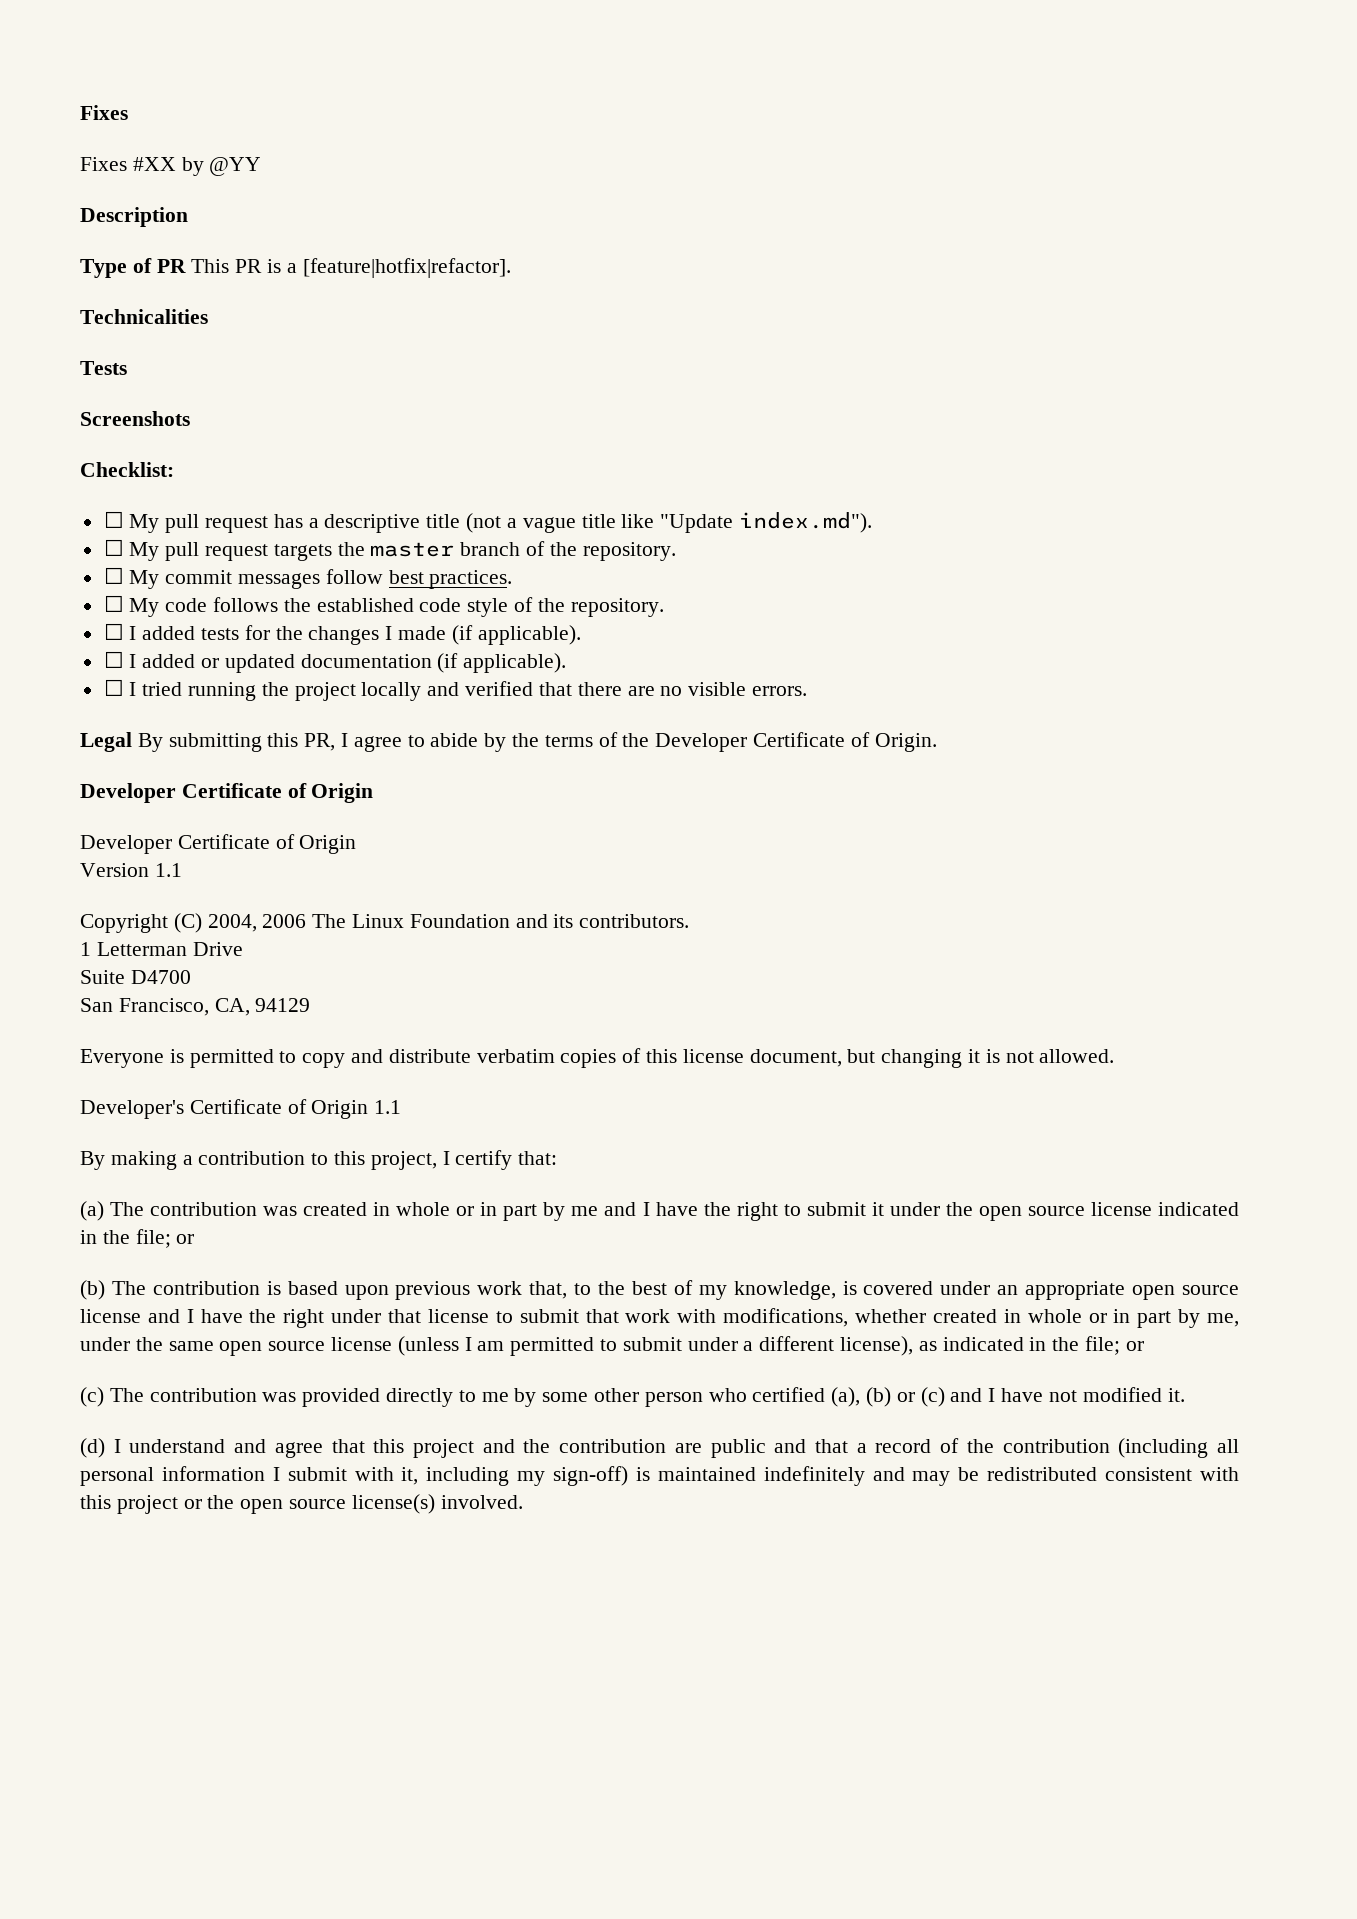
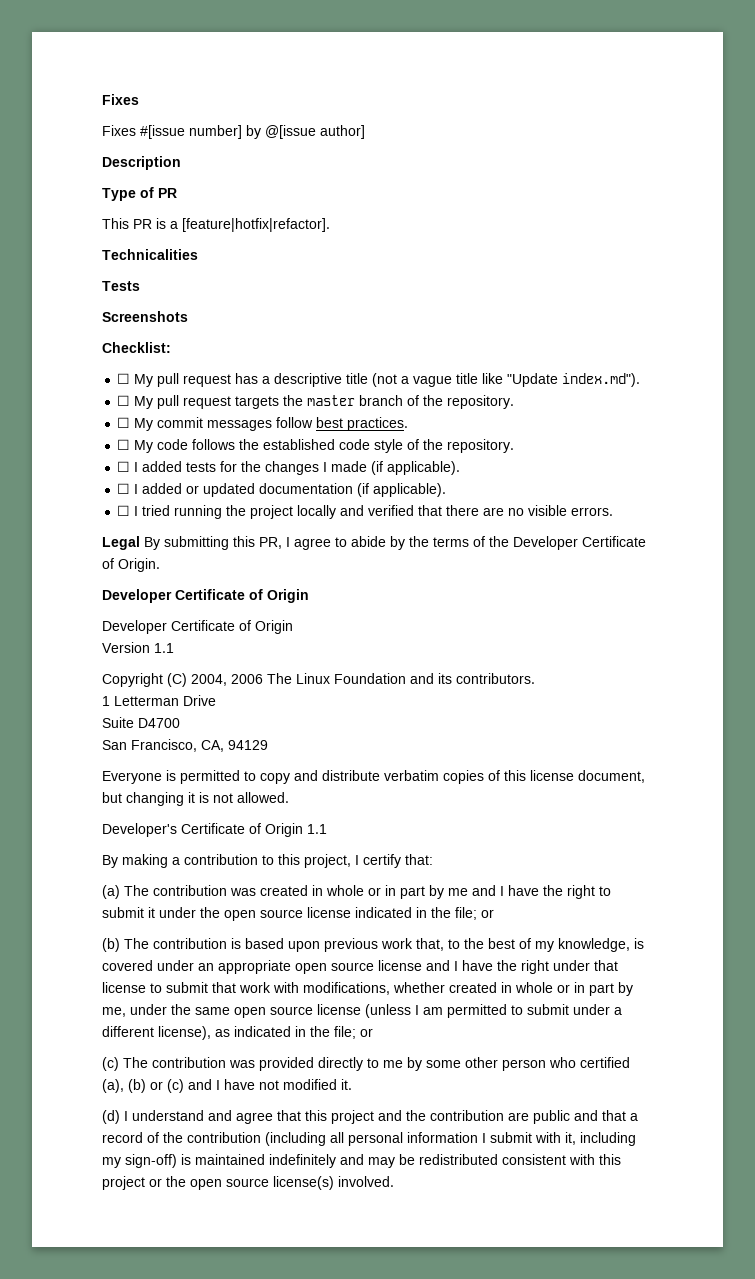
- Fixes #XX by @YY
+ Fixes #[issue number] by @[issue author]
- Type of PR This PR is a [feature|hotfix|refactor].
+ Type of PR
+ This PR is a [feature|hotfix|refactor].

